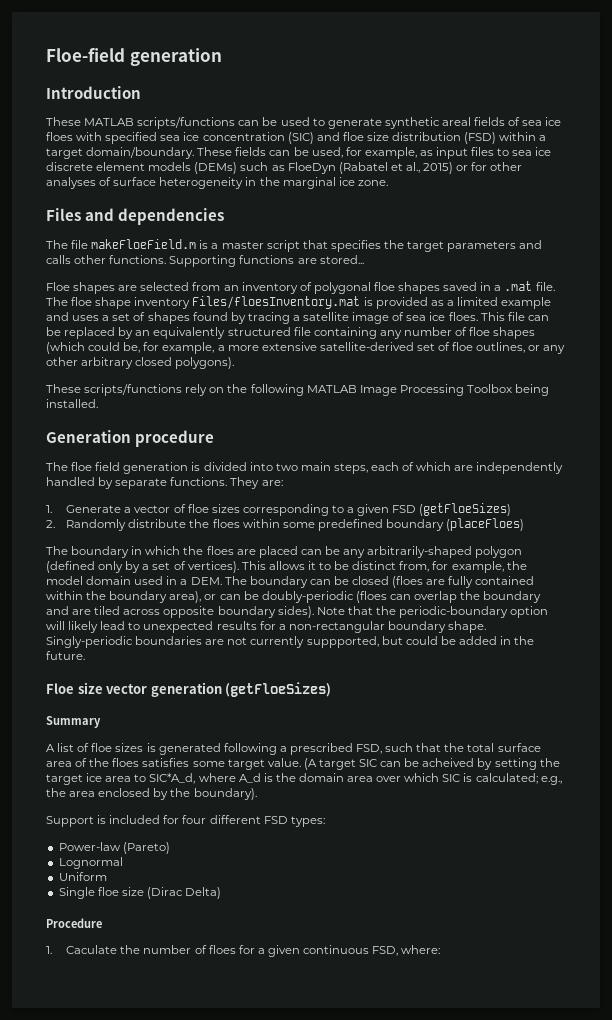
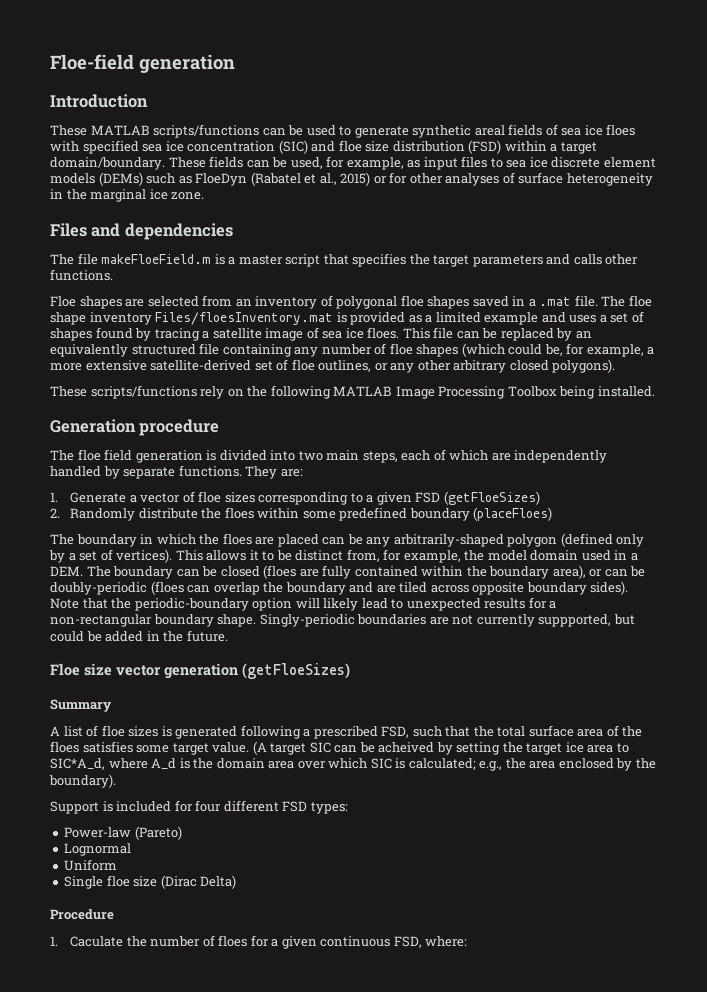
- Supporting functions are stored...

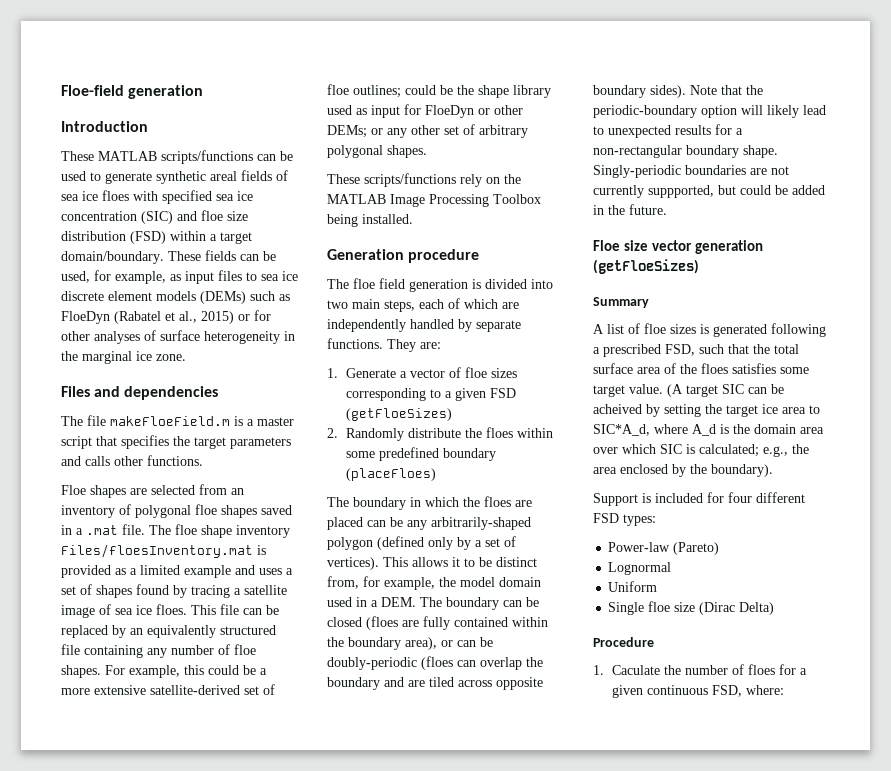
- This file can be replaced by an equivalently structured file containing any number of floe shapes (which could be, for example, a more extensive satellite-derived set of floe outlines, or any other arbitrary closed polygons).
+ This file can be replaced by an equivalently structured file containing any number of floe shapes. For example, this could be a more extensive satellite-derived set of floe outlines; could be the shape library used as input for FloeDyn or other DEMs; or any other set of arbitrary polygonal shapes.
- These scripts/functions rely on the following MATLAB Image Processing Toolbox being installed.
+ These scripts/functions rely on the MATLAB Image Processing Toolbox being installed.

